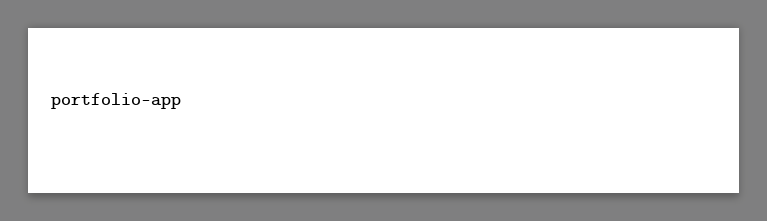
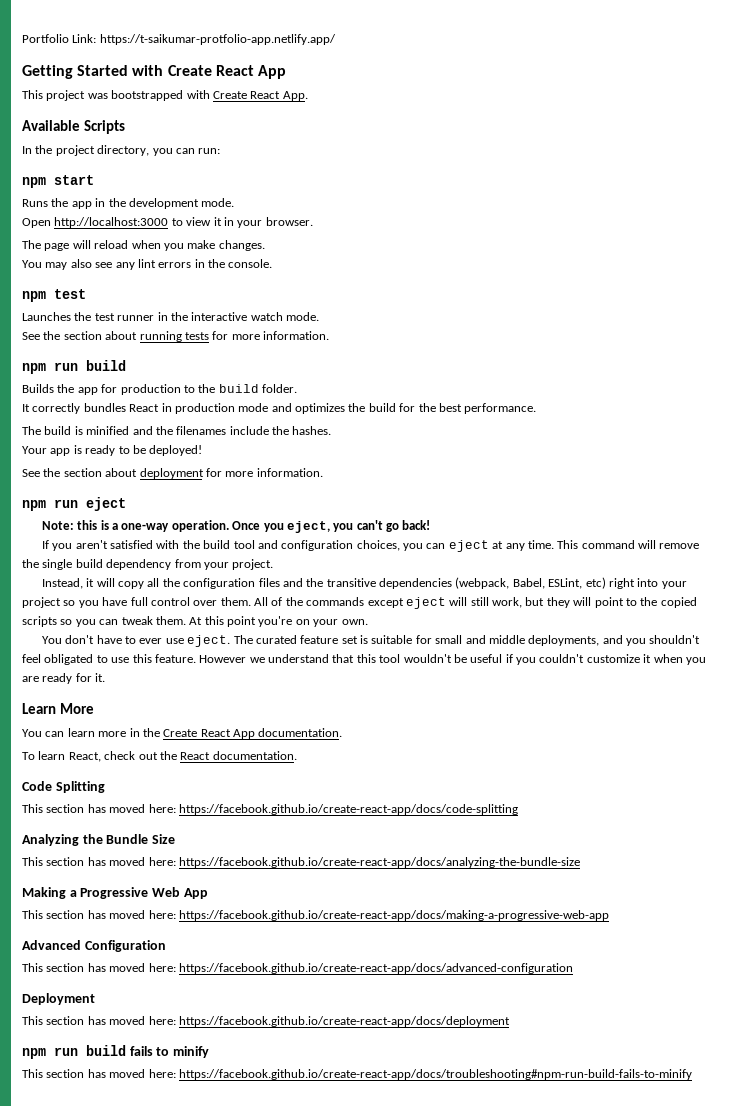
- portfolio-app
+ Portfolio Link: https://t-saikumar-protfolio-app.netlify.app/
+ Getting Started with Create React App
+ This project was bootstrapped with Create React App.
+ Available Scripts
+ In the project directory, you can run:
+ npm start
+ Runs the app in the development mode.
+ Open http://localhost:3000 to view it in your browser.
+ The page will reload when you make changes.
+ You may also see any lint errors in the console.
+ npm test
+ Launches the test runner in the interactive watch mode.
+ See the section about running tests for more information.
+ npm run build
+ Builds the app for production to the build folder.
+ It correctly bundles React in production mode and optimizes the build for the best performance.
+ The build is minified and the filenames include the hashes.
+ Your app is ready to be deployed!
+ See the section about deployment for more information.
+ npm run eject
+ Note: this is a one-way operation. Once you eject, you can't go back!
+ If you aren't satisfied with the build tool and configuration choices, you can eject at any time. This command will remove the single build dependency from your project.
+ Instead, it will copy all the configuration files and the transitive dependencies (webpack, Babel, ESLint, etc) right into your project so you have full control over them. All of the commands except eject will still work, but they will point to the copied scripts so you can tweak them. At this point you're on your own.
+ You don't have to ever use eject. The curated feature set is suitable for small and middle deployments, and you shouldn't feel obligated to use this feature. However we understand that this tool wouldn't be useful if you couldn't customize it when you are ready for it.
+ Learn More
+ You can learn more in the Create React App documentation.
+ To learn React, check out the React documentation.
+ Code Splitting
+ This section has moved here: https://facebook.github.io/create-react-app/docs/code-splitting
+ Analyzing the Bundle Size
+ This section has moved here: https://facebook.github.io/create-react-app/docs/analyzing-the-bundle-size
+ Making a Progressive Web App
+ This section has moved here: https://facebook.github.io/create-react-app/docs/making-a-progressive-web-app
+ Advanced Configuration
+ This section has moved here: https://facebook.github.io/create-react-app/docs/advanced-configuration
+ Deployment
+ This section has moved here: https://facebook.github.io/create-react-app/docs/deployment
+ npm run build fails to minify
+ This section has moved here: https://facebook.github.io/create-react-app/docs/troubleshooting#npm-run-build-fails-to-minify

